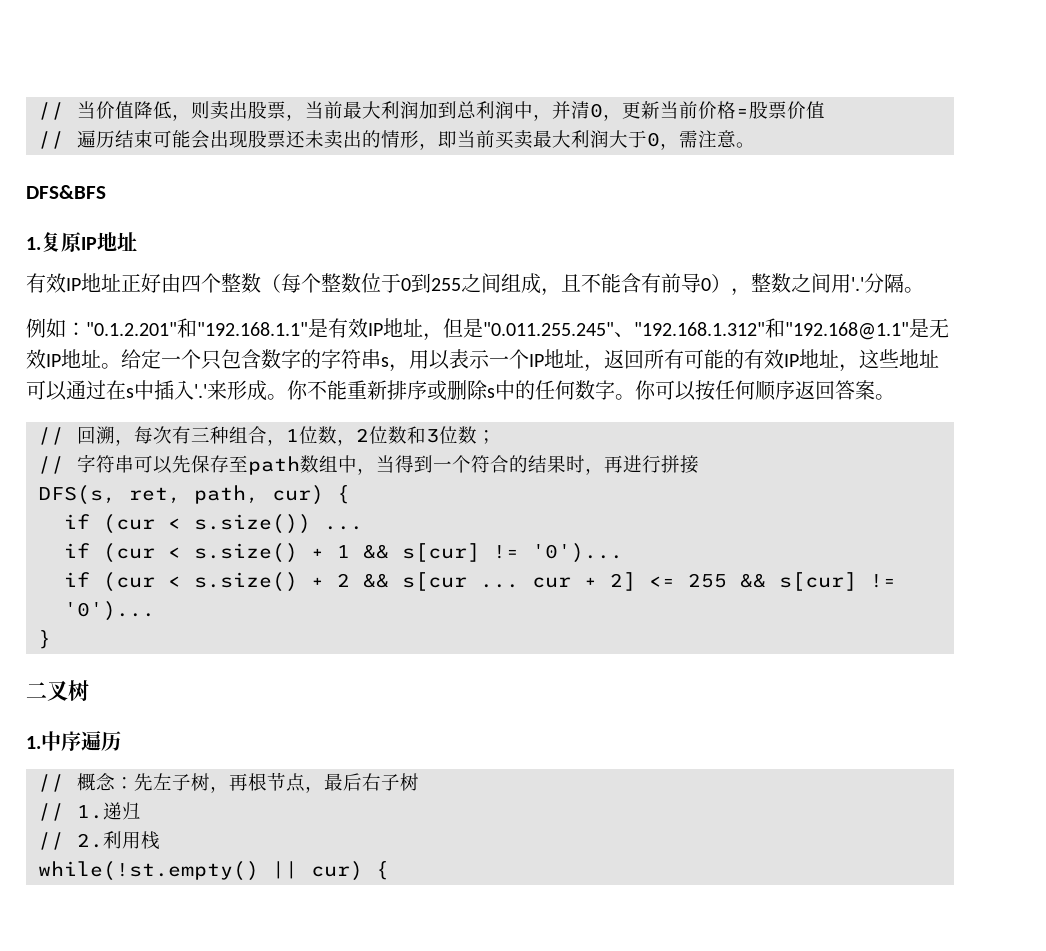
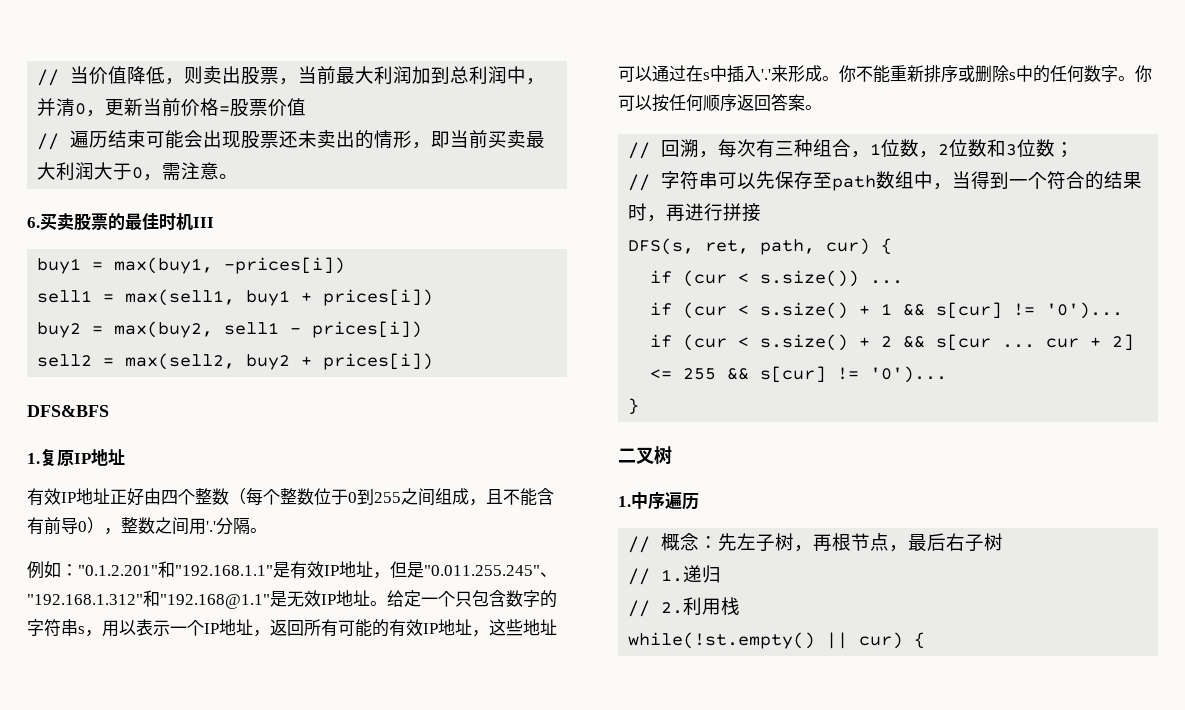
+ 6.买卖股票的最佳时机III
+ buy1 = max(buy1, -prices[i])
+ sell1 = max(sell1, buy1 + prices[i])
+ buy2 = max(buy2, sell1 - prices[i])
+ sell2 = max(sell2, buy2 + prices[i])

